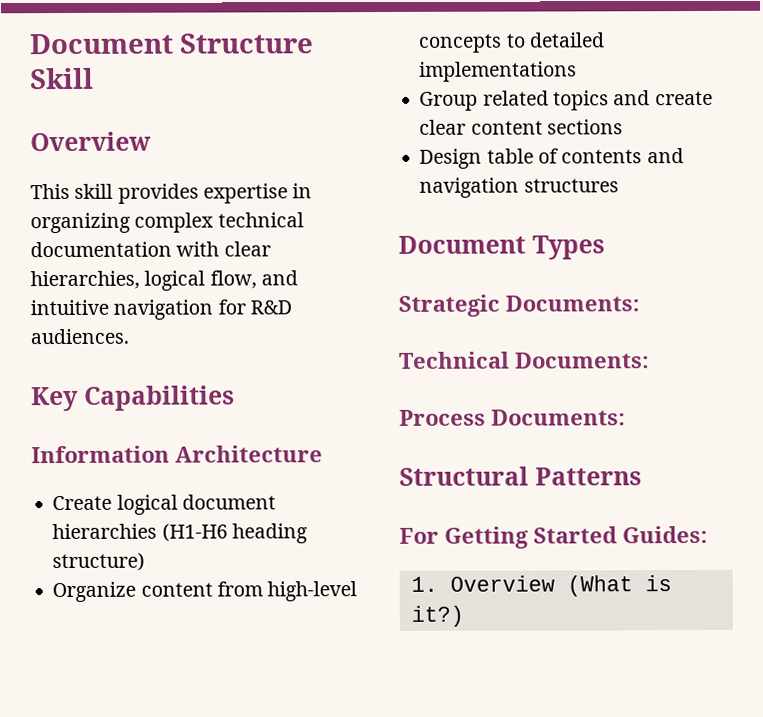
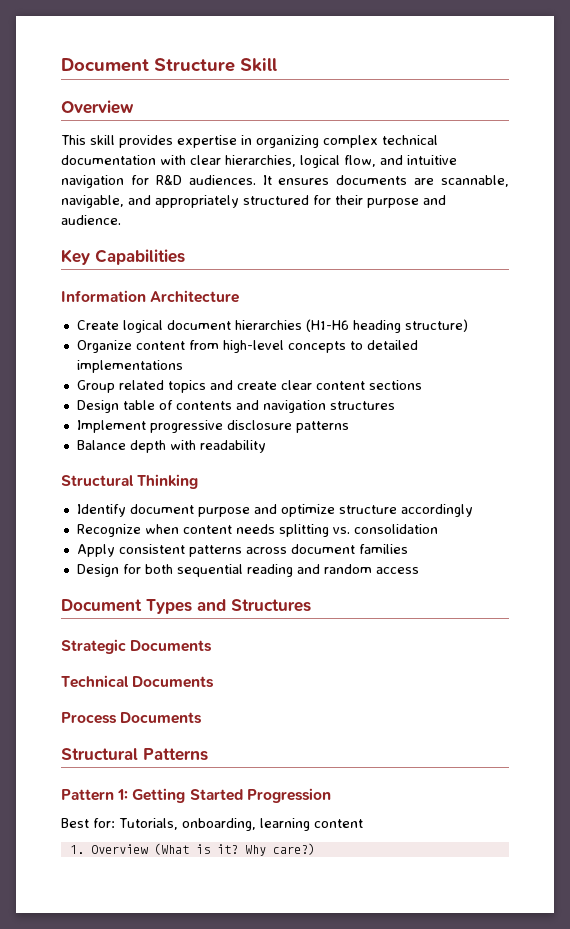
+ It ensures documents are scannable, navigable, and appropriately structured for their purpose and audience.
+ Implement progressive disclosure patterns
+ Balance depth with readability
+ Structural Thinking
+ Identify document purpose and optimize structure accordingly
+ Recognize when content needs splitting vs. consolidation
+ Apply consistent patterns across document families
+ Design for both sequential reading and random access
- Document Types
+ Document Types and Structures
- Strategic Documents:
+ Strategic Documents
- Technical Documents:
+ Technical Documents
- Process Documents:
+ Process Documents
- For Getting Started Guides:
+ Pattern 1: Getting Started Progression
+ Best for: Tutorials, onboarding, learning content
- 1. Overview (What is it?)
+ 1. Overview (What is it? Why care?)

